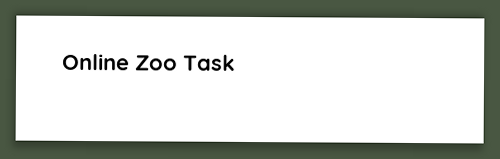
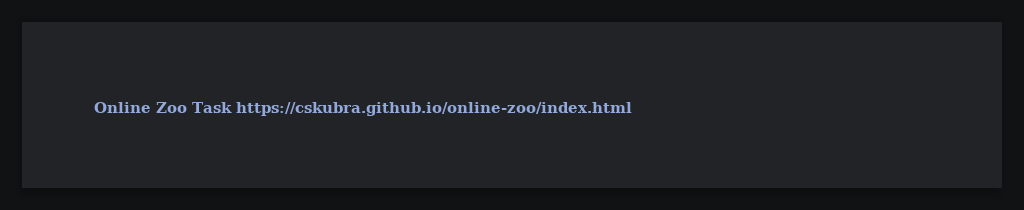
- Online Zoo Task
+ Online Zoo Task https://cskubra.github.io/online-zoo/index.html

